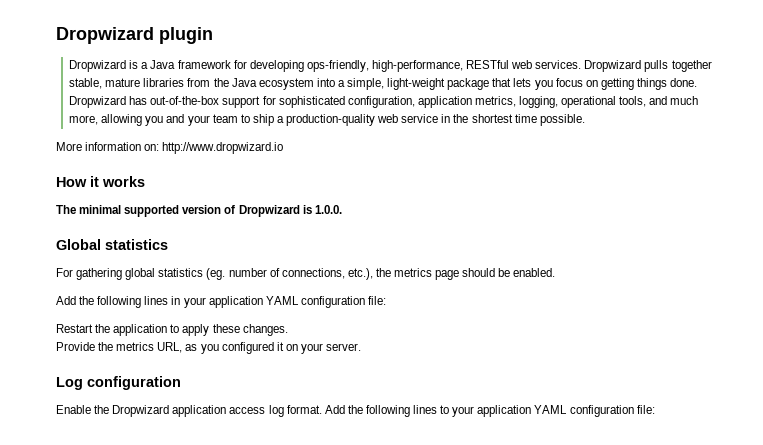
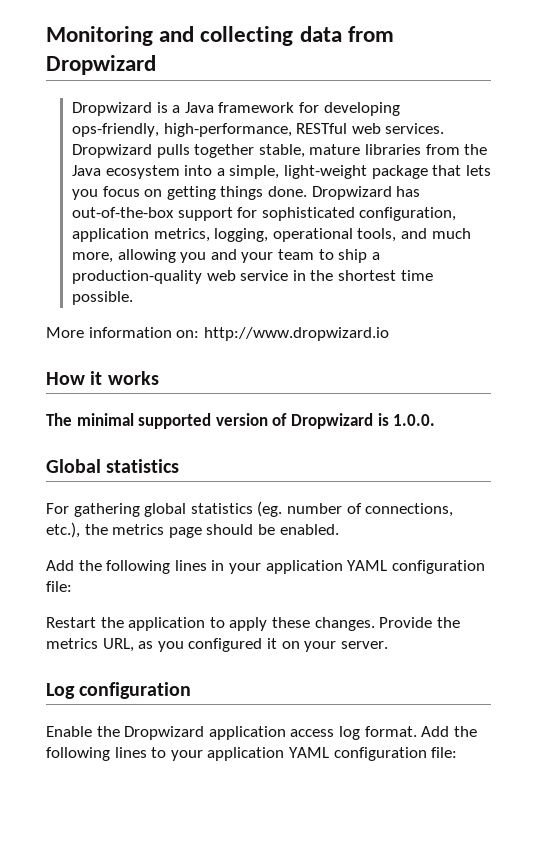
- Dropwizard plugin
+ Monitoring and collecting data from Dropwizard
- Restart the application to apply these changes.
- Provide the metrics URL, as you configured it on your server.
+ Restart the application to apply these changes. Provide the metrics URL, as you configured it on your server.

